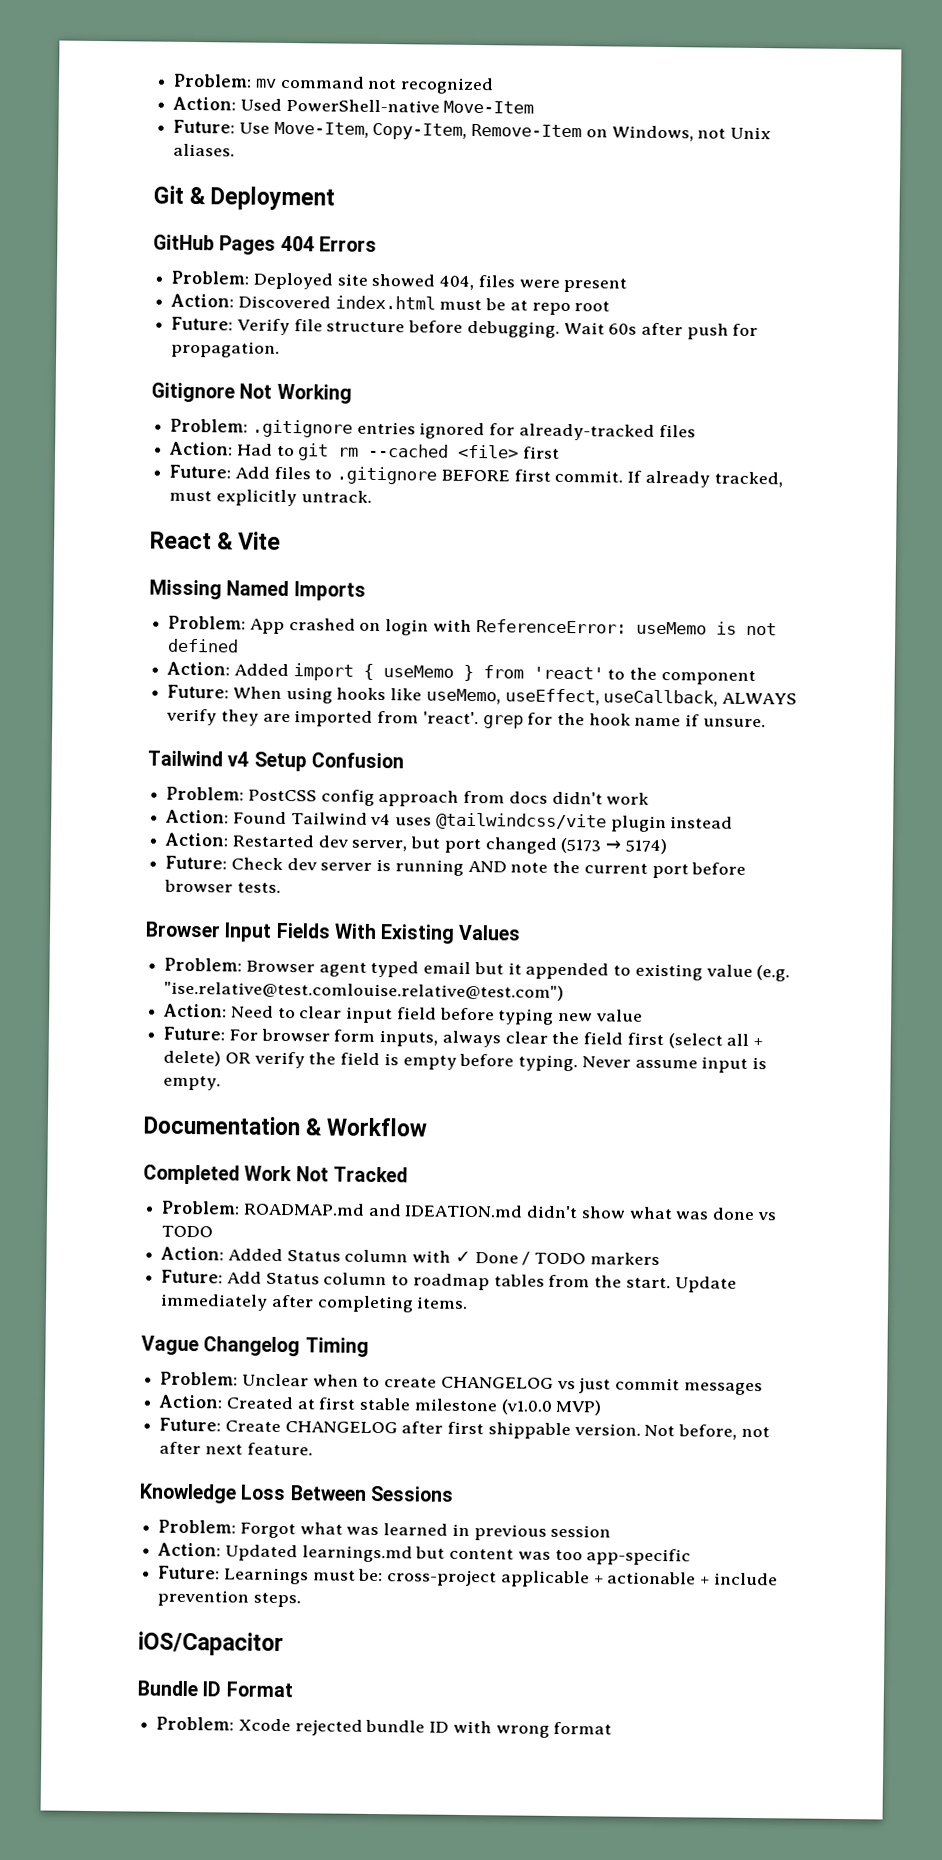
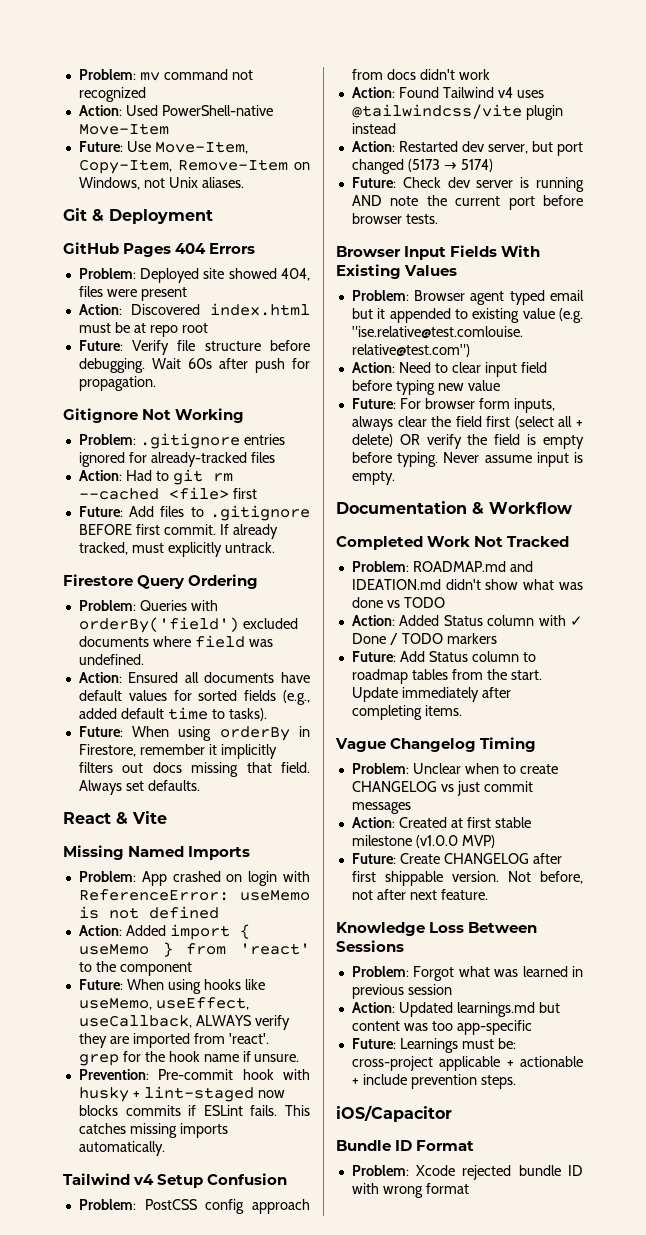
+ Firestore Query Ordering
+ Problem: Queries with orderBy('field') excluded documents where field was undefined.
+ Action: Ensured all documents have default values for sorted fields (e.g., added default time to tasks).
+ Future: When using orderBy in Firestore, remember it implicitly filters out docs missing that field. Always set defaults.
+ Prevention: Pre-commit hook with husky + lint-staged now blocks commits if ESLint fails. This catches missing imports automatically.

